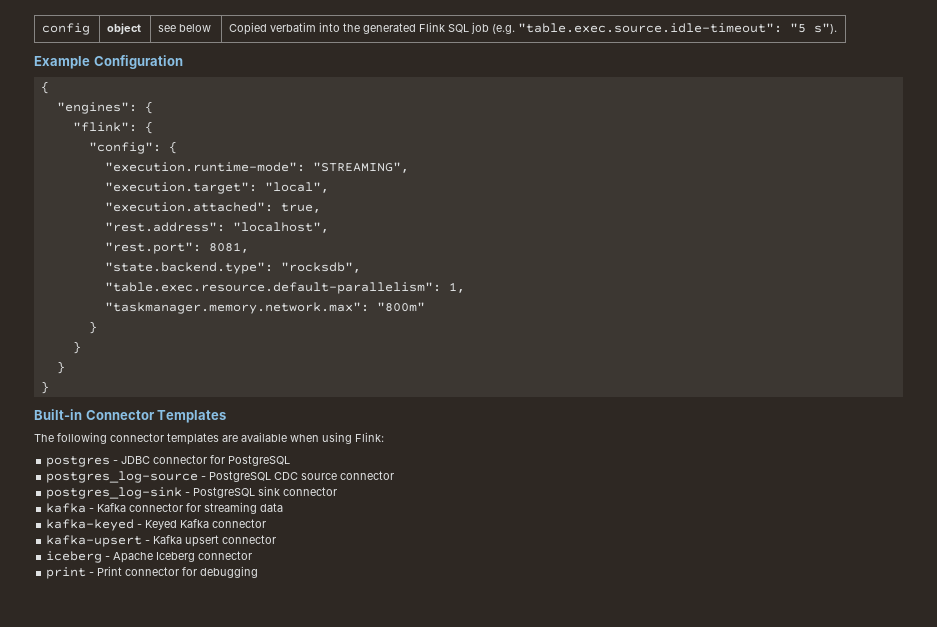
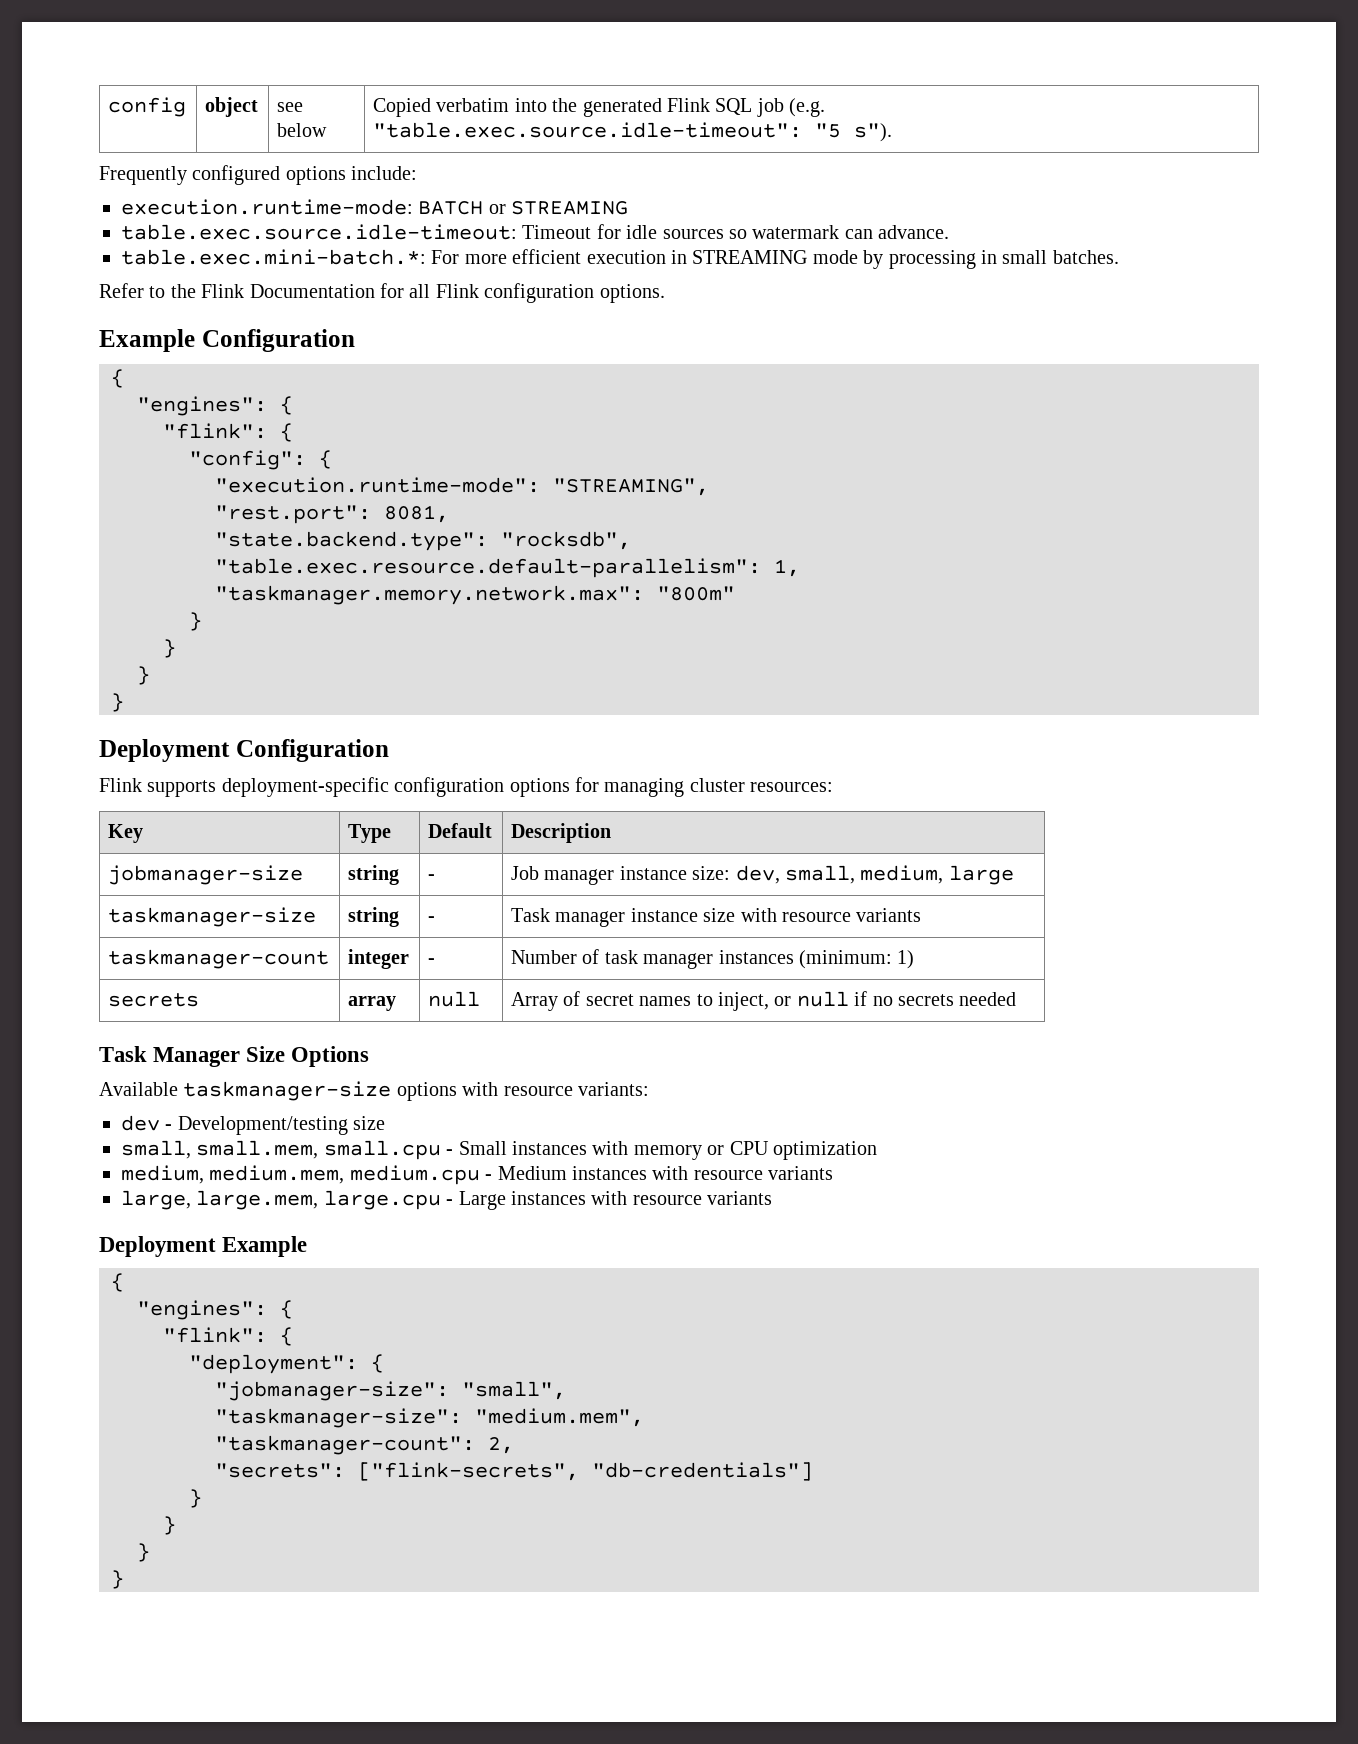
+ Frequently configured options include:
+ execution.runtime-mode: BATCH or STREAMING
+ table.exec.source.idle-timeout: Timeout for idle sources so watermark can advance.
+ table.exec.mini-batch.*: For more efficient execution in STREAMING mode by processing in small batches.
+ Refer to the Flink Documentation for all Flink configuration options.
- "execution.target": "local",
- "execution.attached": true,
- "rest.address": "localhost",
- Built-in Connector Templates
- The following connector templates are available when using Flink:
- postgres - JDBC connector for PostgreSQL
- postgres_log-source - PostgreSQL CDC source connector
- postgres_log-sink - PostgreSQL sink connector
- kafka - Kafka connector for streaming data
- kafka-keyed - Keyed Kafka connector
- kafka-upsert - Kafka upsert connector
- iceberg - Apache Iceberg connector
- print - Print connector for debugging
+ Deployment Configuration
+ Flink supports deployment-specific configuration options for managing cluster resources:
+ Key | Type | Default | Description
+ jobmanager-size | string | - | Job manager instance size: dev, small, medium, large
+ taskmanager-size | string | - | Task manager instance size with resource variants
+ taskmanager-count | integer | - | Number of task manager instances (minimum: 1)
+ secrets | array | null | Array of secret names to inject, or null if no secrets needed
+ Task Manager Size Options
+ Available taskmanager-size options with resource variants:
+ dev - Development/testing size
+ small, small.mem, small.cpu - Small instances with memory or CPU optimization
+ medium, medium.mem, medium.cpu - Medium instances with resource variants
+ large, large.mem, large.cpu - Large instances with resource variants
+ Deployment Example
+ {
+ "engines": {
+ "flink": {
+ "deployment": {
+ "jobmanager-size": "small",
+ "taskmanager-size": "medium.mem",
+ "taskmanager-count": 2,
+ "secrets": ["flink-secrets", "db-credentials"]
+ }
+ }
+ }
+ }

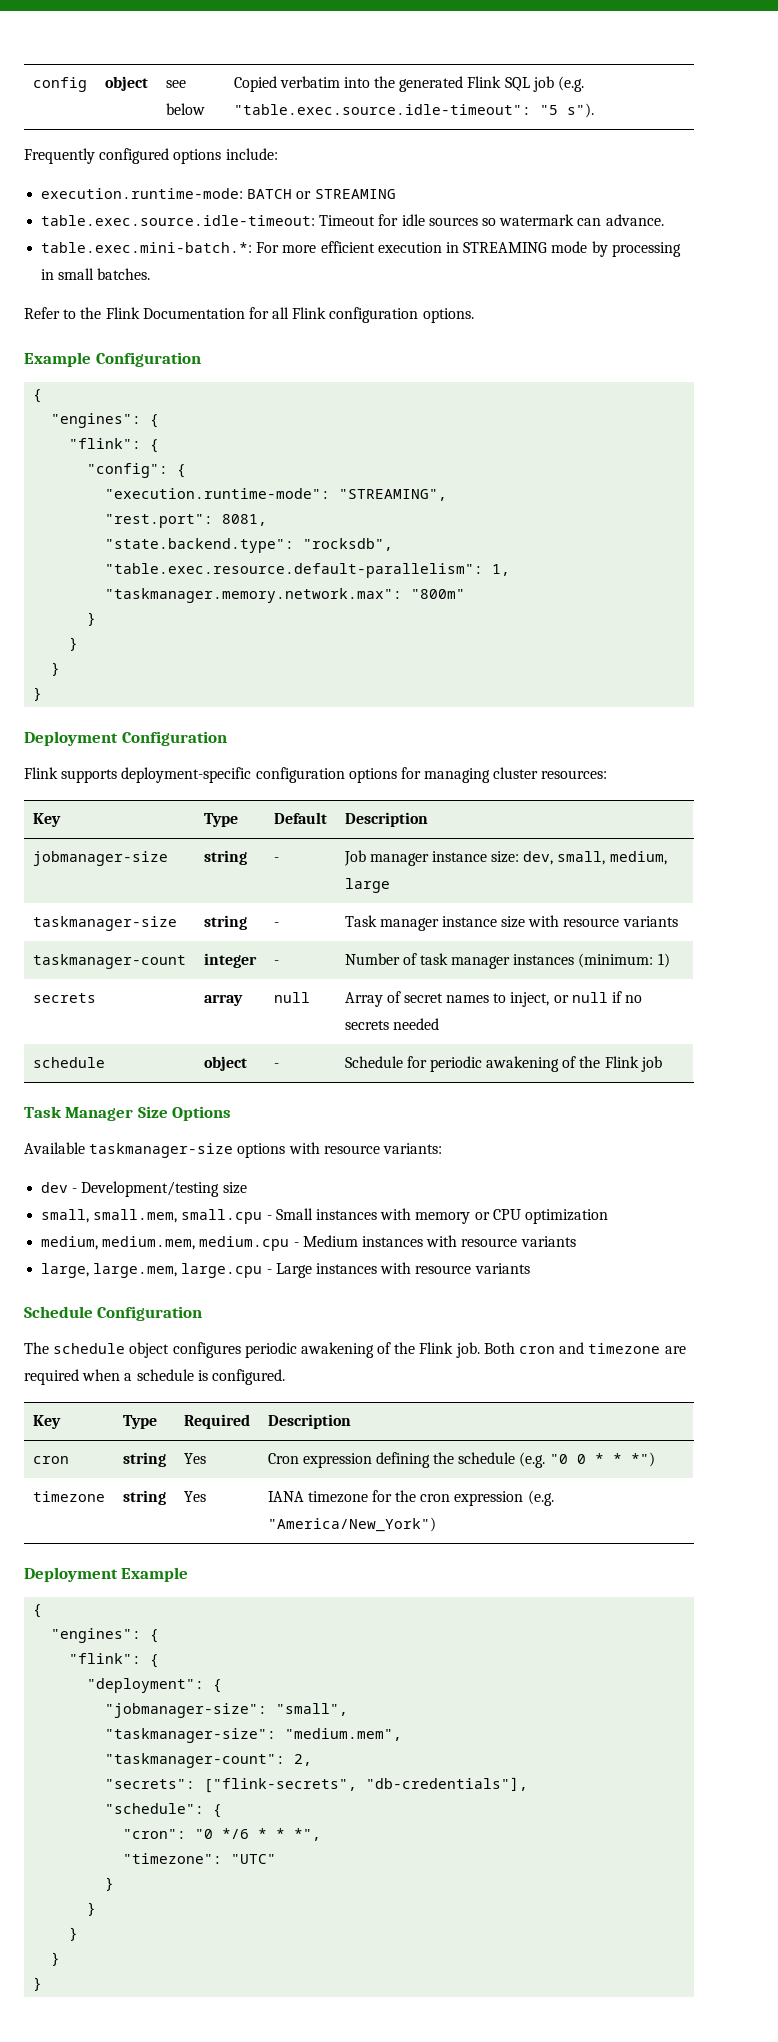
+ schedule | object | - | Schedule for periodic awakening of the Flink job
+ Schedule Configuration
+ The schedule object configures periodic awakening of the Flink job. Both cron and timezone are required when a schedule is configured.
+ Key | Type | Required | Description
+ cron | string | Yes | Cron expression defining the schedule (e.g. "0 0 * * *")
+ timezone | string | Yes | IANA timezone for the cron expression (e.g. "America/New_York")
- "secrets": ["flink-secrets", "db-credentials"]
+ "secrets": ["flink-secrets", "db-credentials"],
+ "schedule": {
+ "cron": "0 */6 * * *",
+ "timezone": "UTC"
+ }

